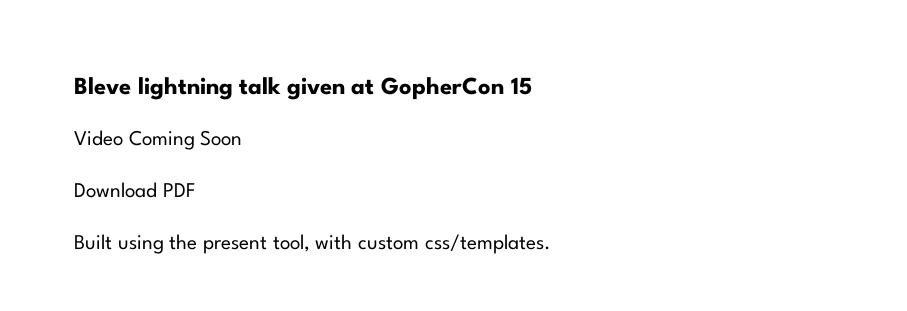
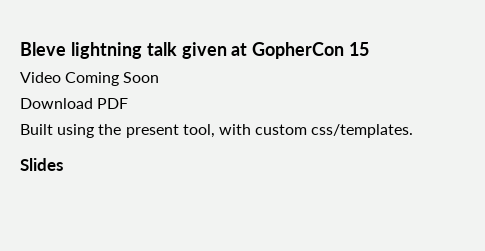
+ Slides

